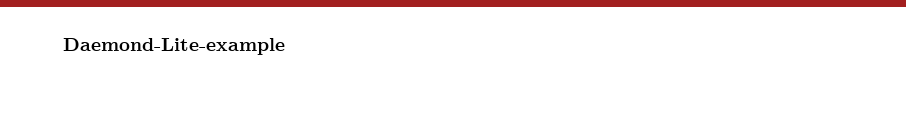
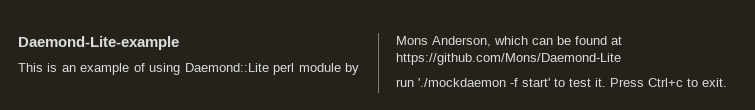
+ This is an example of using Daemond::Lite perl module by Mons Anderson, which can be found at https://github.com/Mons/Daemond-Lite
+ run './mockdaemon -f start' to test it. Press Ctrl+c to exit.

